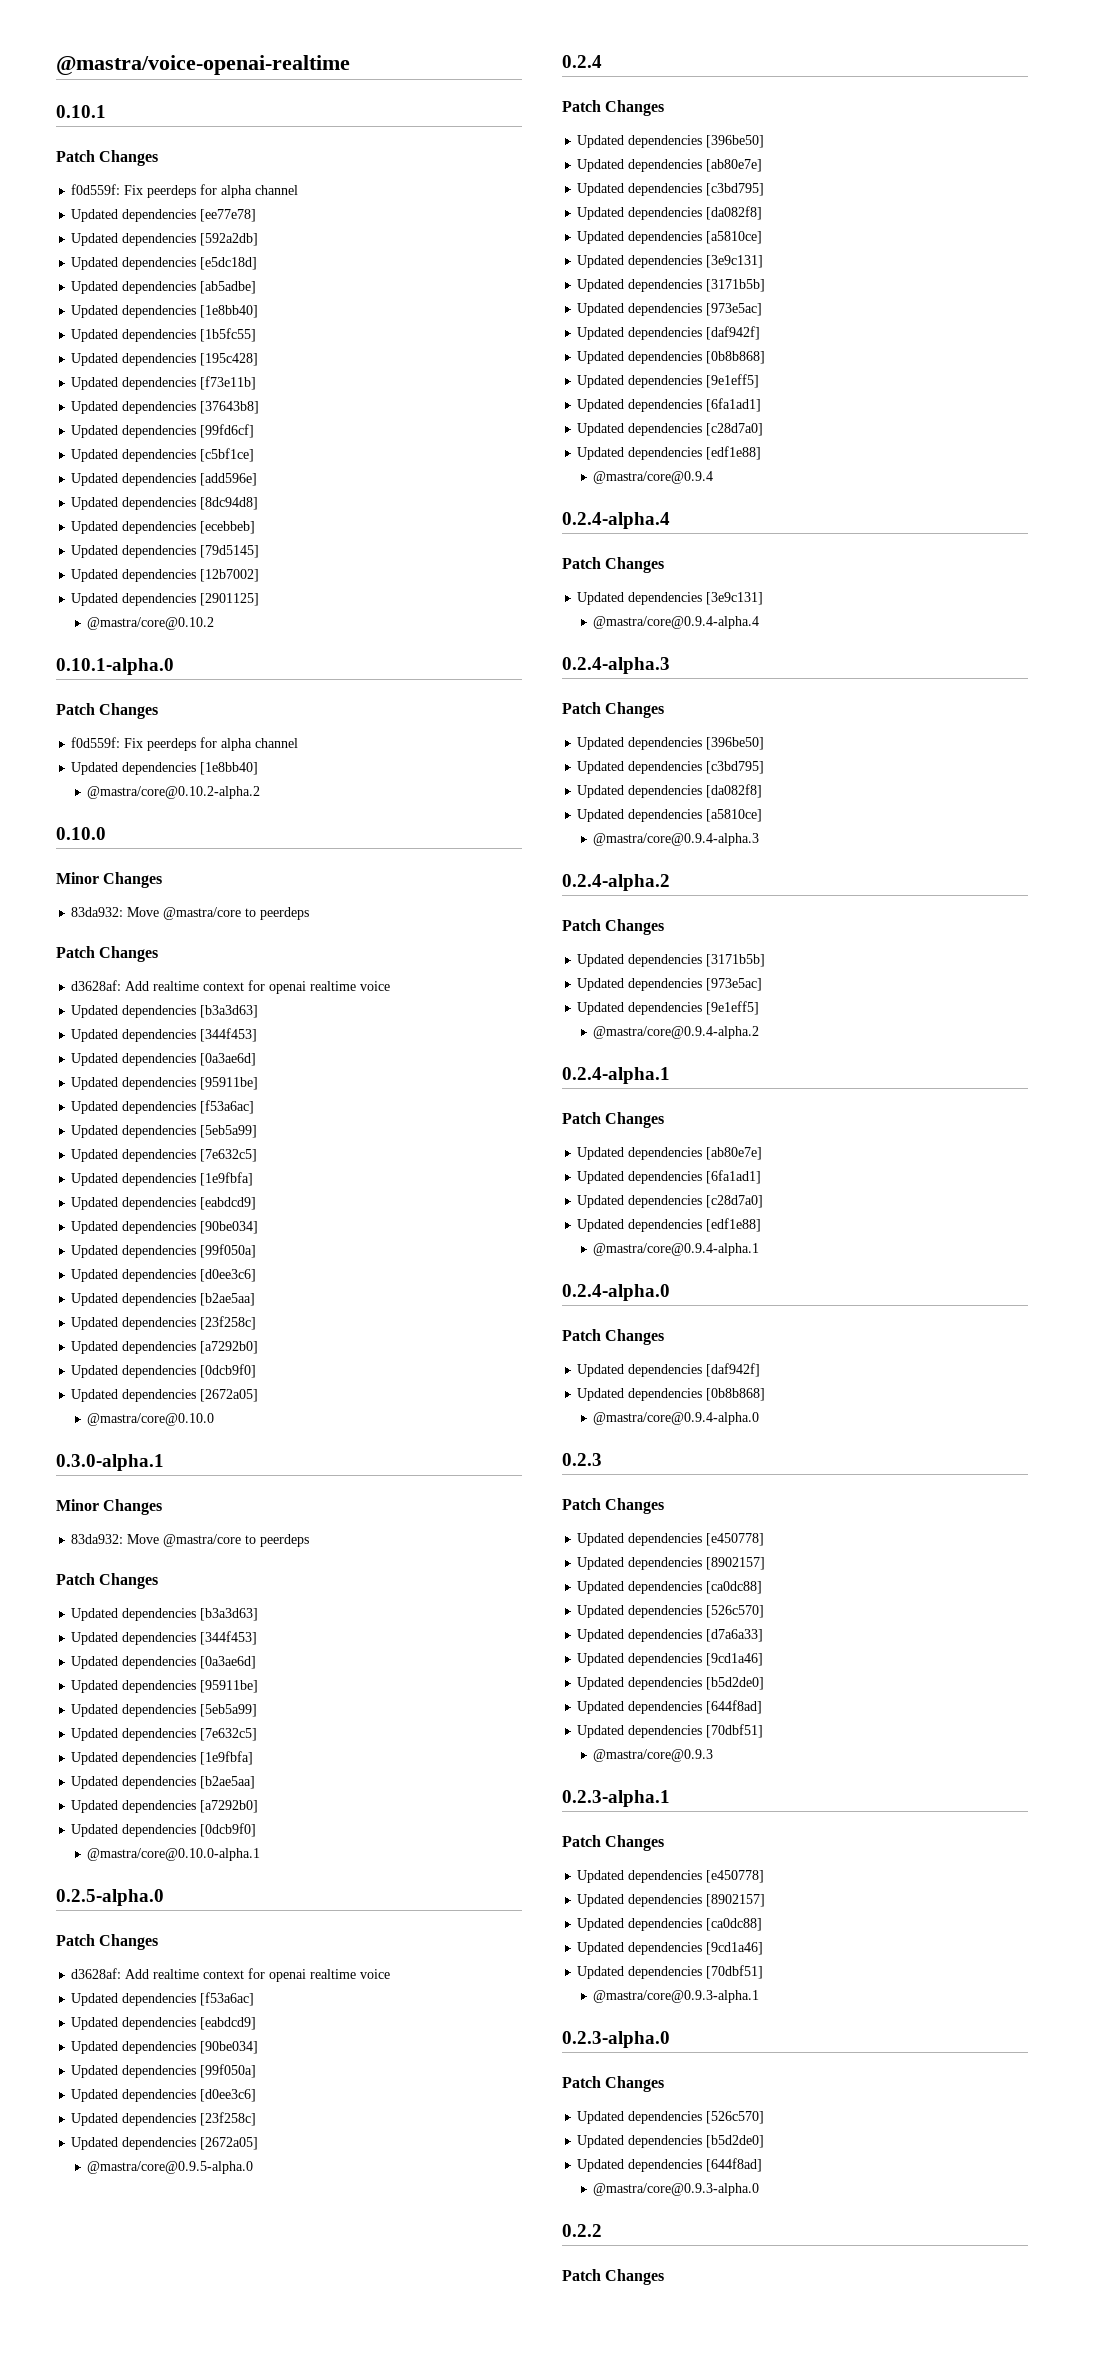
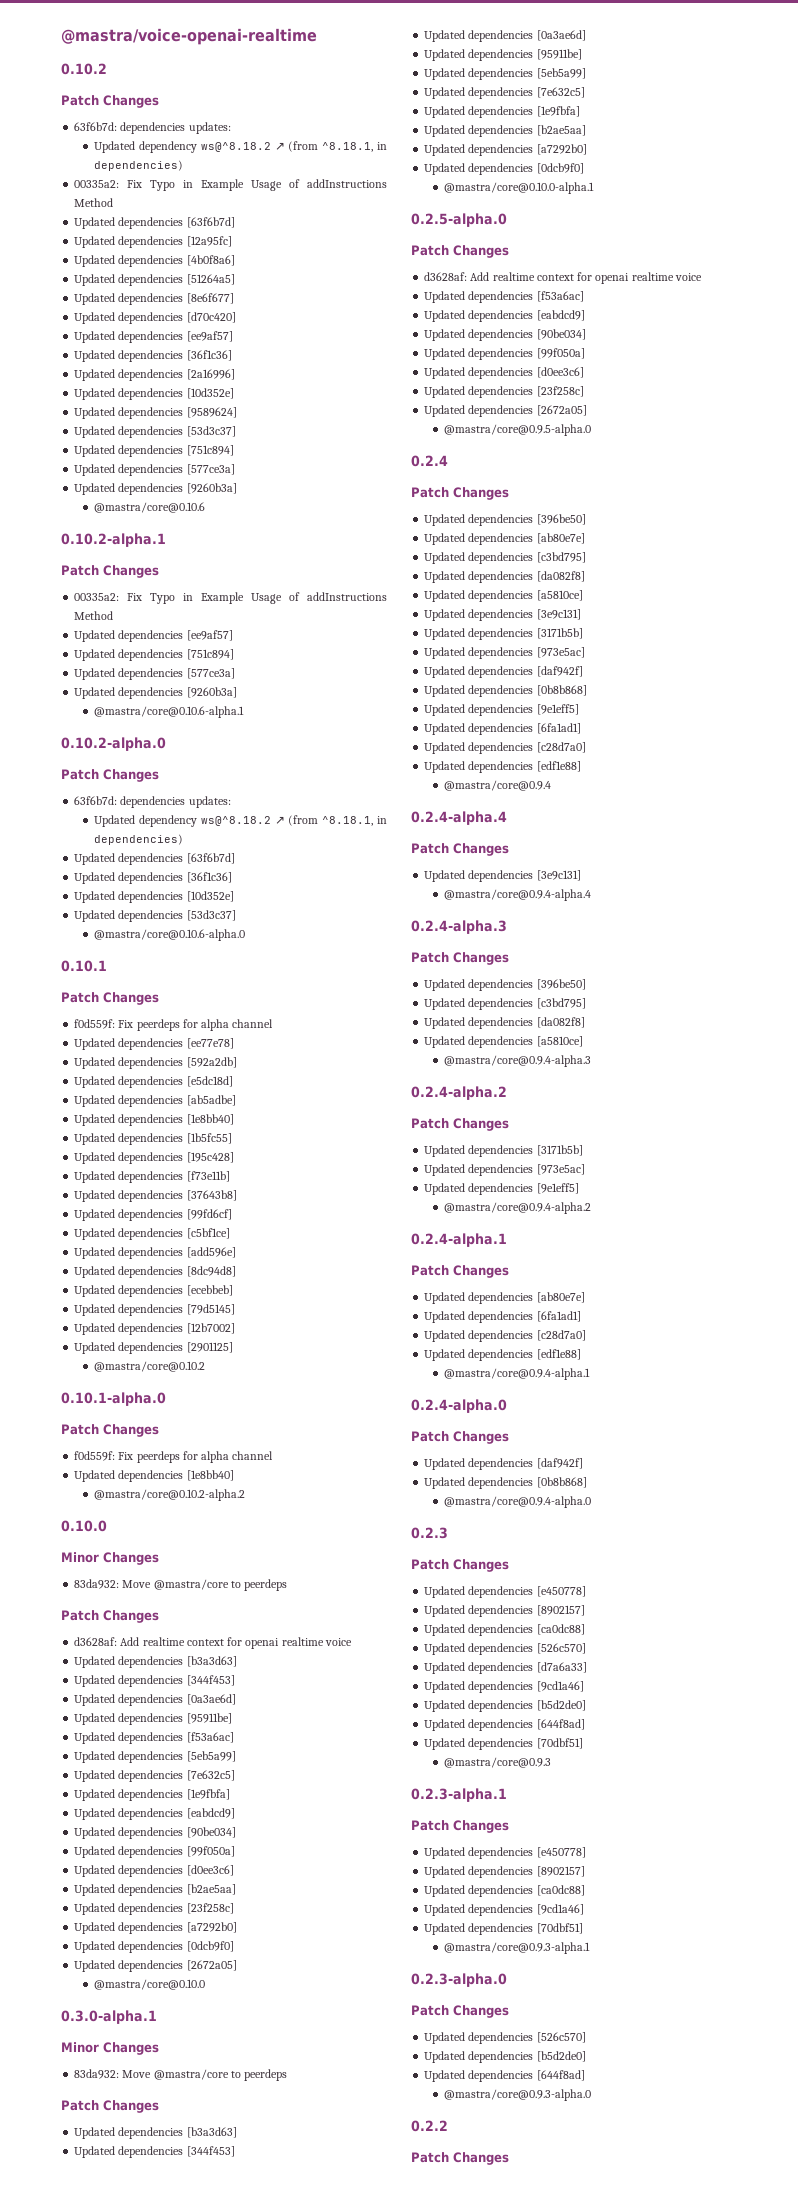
+ 0.10.2
+ Patch Changes
+ 63f6b7d: dependencies updates:
+ Updated dependency ws@^8.18.2 ↗ (from ^8.18.1, in dependencies)
+ 00335a2: Fix Typo in Example Usage of addInstructions Method
+ Updated dependencies [63f6b7d]
+ Updated dependencies [12a95fc]
+ Updated dependencies [4b0f8a6]
+ Updated dependencies [51264a5]
+ Updated dependencies [8e6f677]
+ Updated dependencies [d70c420]
+ Updated dependencies [ee9af57]
+ Updated dependencies [36f1c36]
+ Updated dependencies [2a16996]
+ Updated dependencies [10d352e]
+ Updated dependencies [9589624]
+ Updated dependencies [53d3c37]
+ Updated dependencies [751c894]
+ Updated dependencies [577ce3a]
+ Updated dependencies [9260b3a]
+ @mastra/core@0.10.6
+ 0.10.2-alpha.1
+ Patch Changes
+ 00335a2: Fix Typo in Example Usage of addInstructions Method
+ Updated dependencies [ee9af57]
+ Updated dependencies [751c894]
+ Updated dependencies [577ce3a]
+ Updated dependencies [9260b3a]
+ @mastra/core@0.10.6-alpha.1
+ 0.10.2-alpha.0
+ Patch Changes
+ 63f6b7d: dependencies updates:
+ Updated dependency ws@^8.18.2 ↗ (from ^8.18.1, in dependencies)
+ Updated dependencies [63f6b7d]
+ Updated dependencies [36f1c36]
+ Updated dependencies [10d352e]
+ Updated dependencies [53d3c37]
+ @mastra/core@0.10.6-alpha.0

